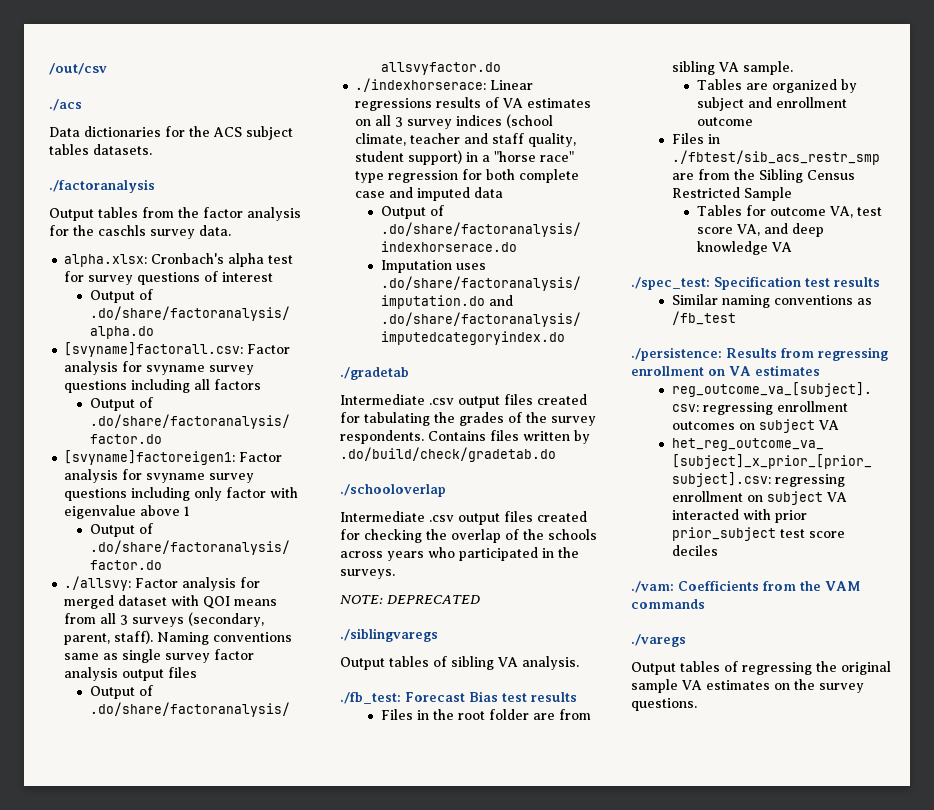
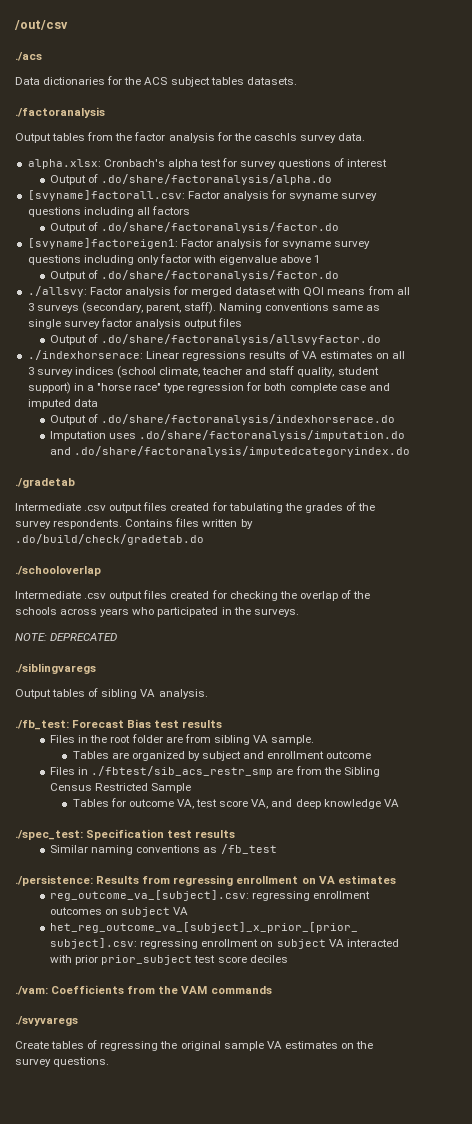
- ./varegs
- Output tables of regressing the original sample VA estimates on the survey questions.
+ ./svyvaregs
+ Create tables of regressing the original sample VA estimates on the survey questions.

